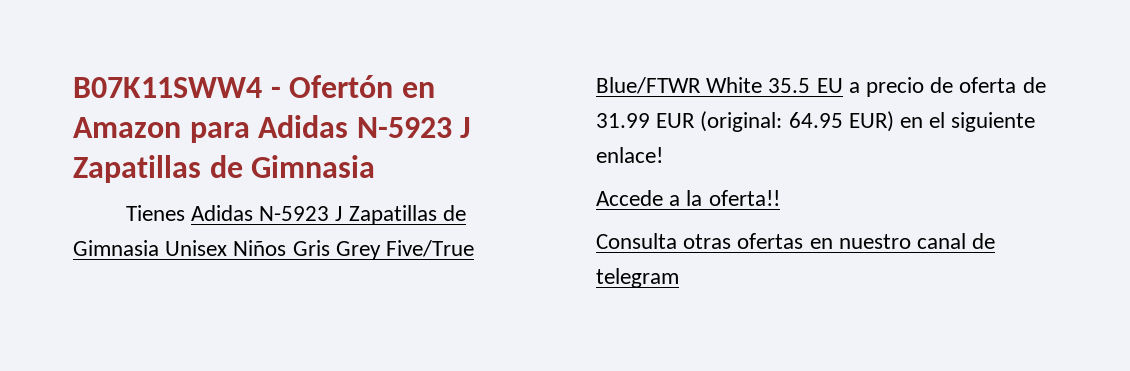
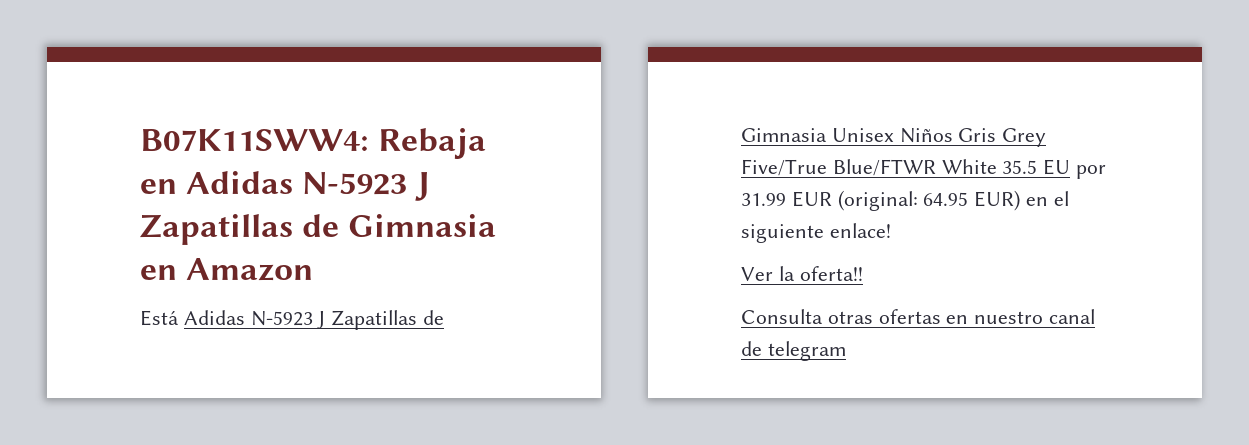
- B07K11SWW4 - Ofertón en Amazon para Adidas N-5923 J Zapatillas de Gimnasia
- Tienes Adidas N-5923 J Zapatillas de Gimnasia Unisex Niños Gris Grey Five/True Blue/FTWR White 35.5 EU a precio de oferta de 31.99 EUR (original: 64.95 EUR) en el siguiente enlace!
+ B07K11SWW4: Rebaja en Adidas N-5923 J Zapatillas de Gimnasia en Amazon
+ Está Adidas N-5923 J Zapatillas de Gimnasia Unisex Niños Gris Grey Five/True Blue/FTWR White 35.5 EU por 31.99 EUR (original: 64.95 EUR) en el siguiente enlace!
- Accede a la oferta!!
+ Ver la oferta!!

